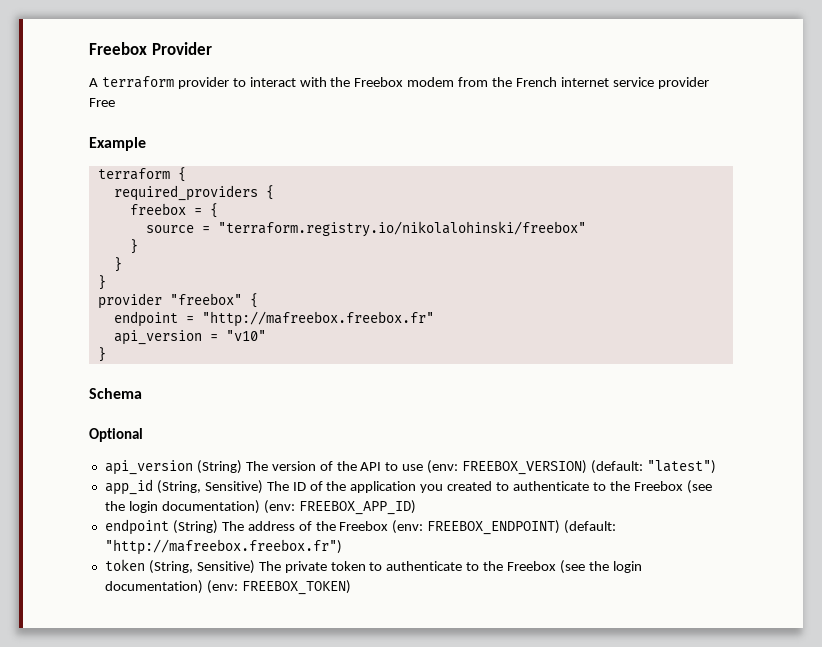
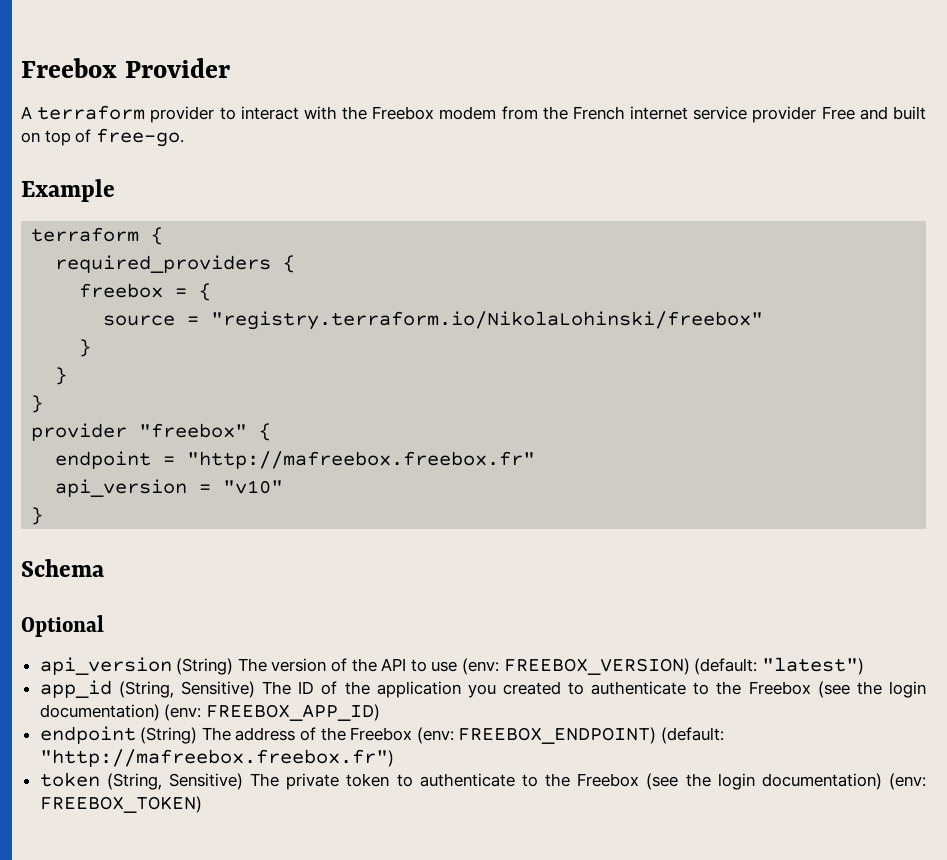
- A terraform provider to interact with the Freebox modem from the French internet service provider Free
+ A terraform provider to interact with the Freebox modem from the French internet service provider Free and built on top of free-go.
- source = "terraform.registry.io/nikolalohinski/freebox"
+ source = "registry.terraform.io/NikolaLohinski/freebox"

